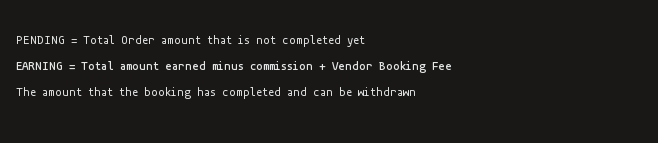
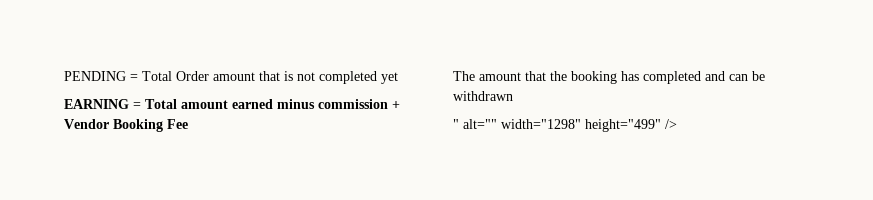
+ " alt="" width="1298" height="499" />

